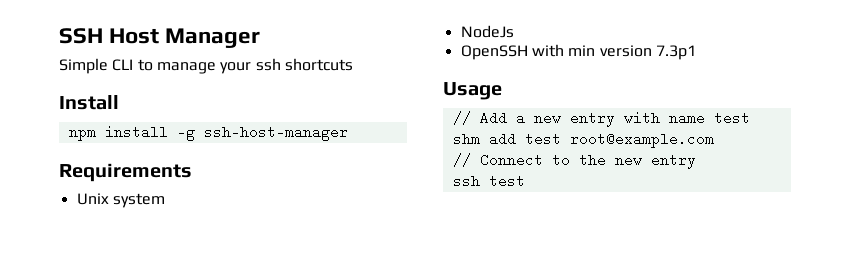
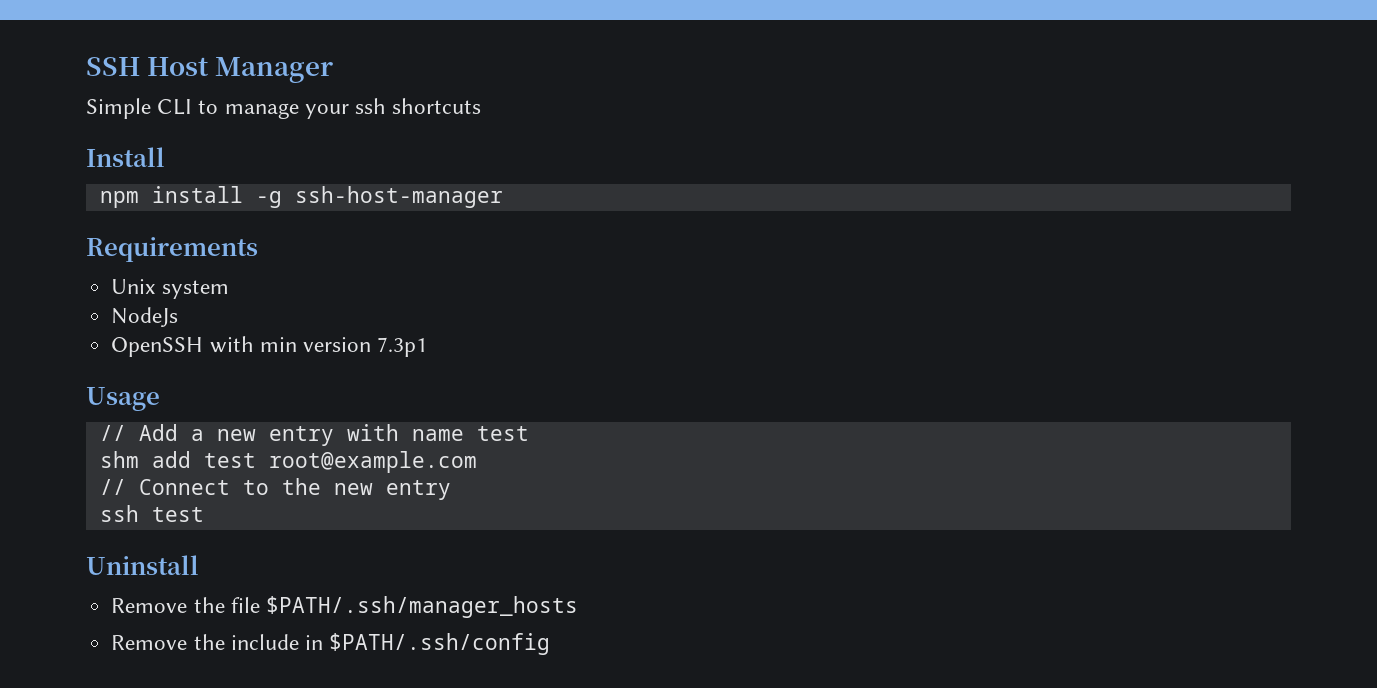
+ Uninstall
+ Remove the file $PATH/.ssh/manager_hosts
+ Remove the include in $PATH/.ssh/config

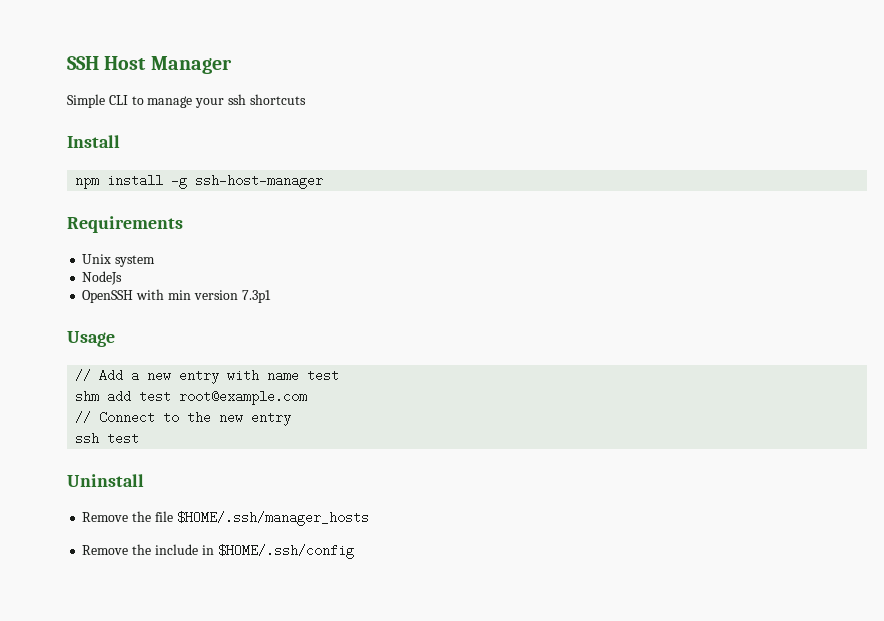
- Remove the file $PATH/.ssh/manager_hosts
+ Remove the file $HOME/.ssh/manager_hosts
- Remove the include in $PATH/.ssh/config
+ Remove the include in $HOME/.ssh/config

